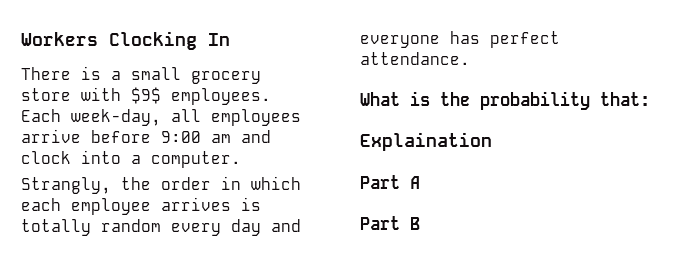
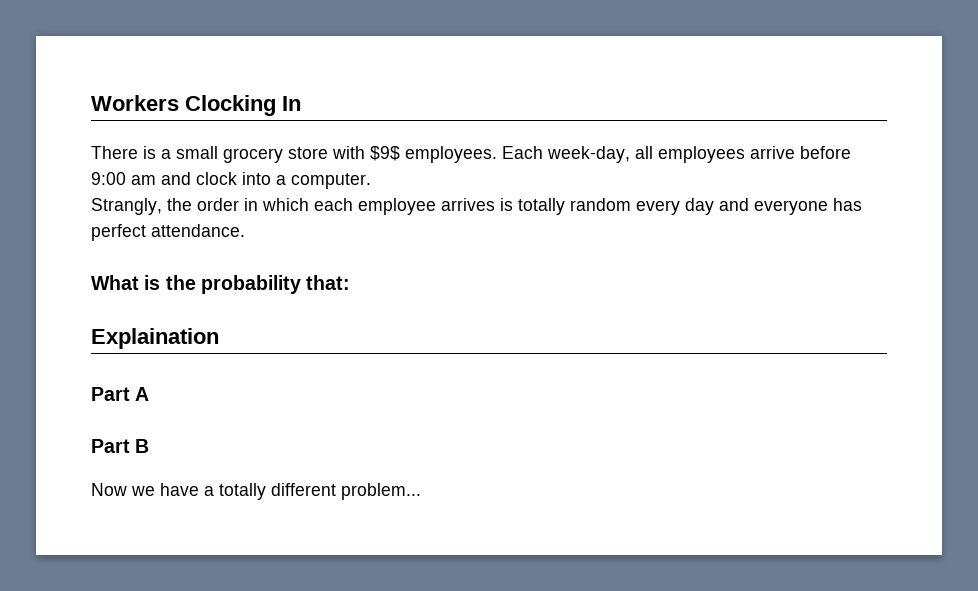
+ Now we have a totally different problem...

